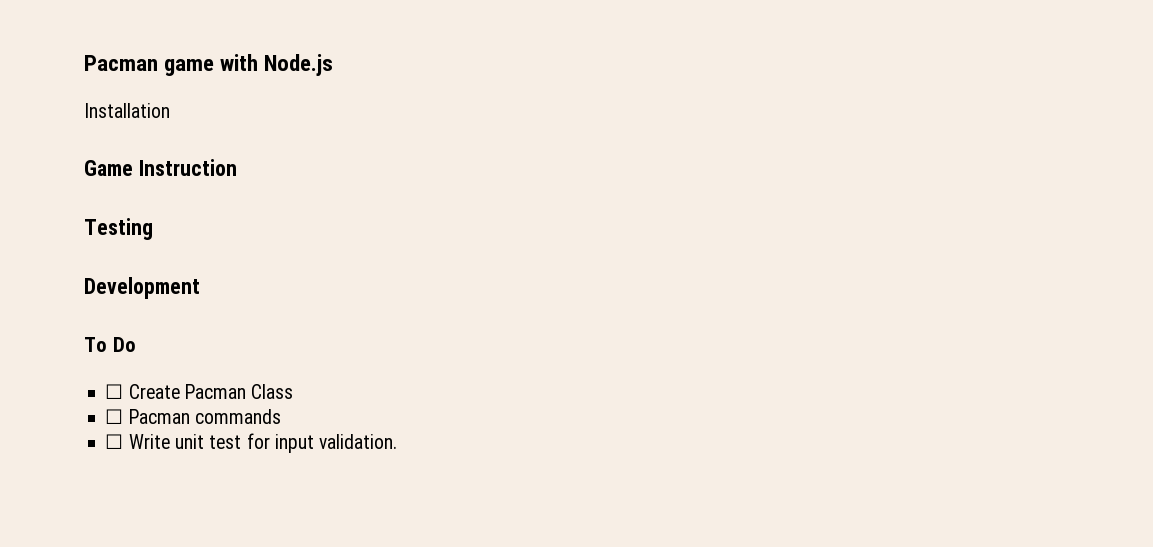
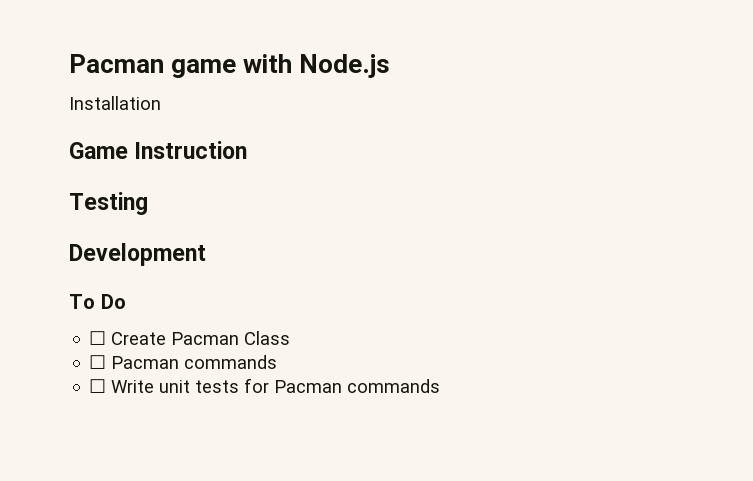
- ☐ Write unit test for input validation.
+ ☐ Write unit tests for Pacman commands

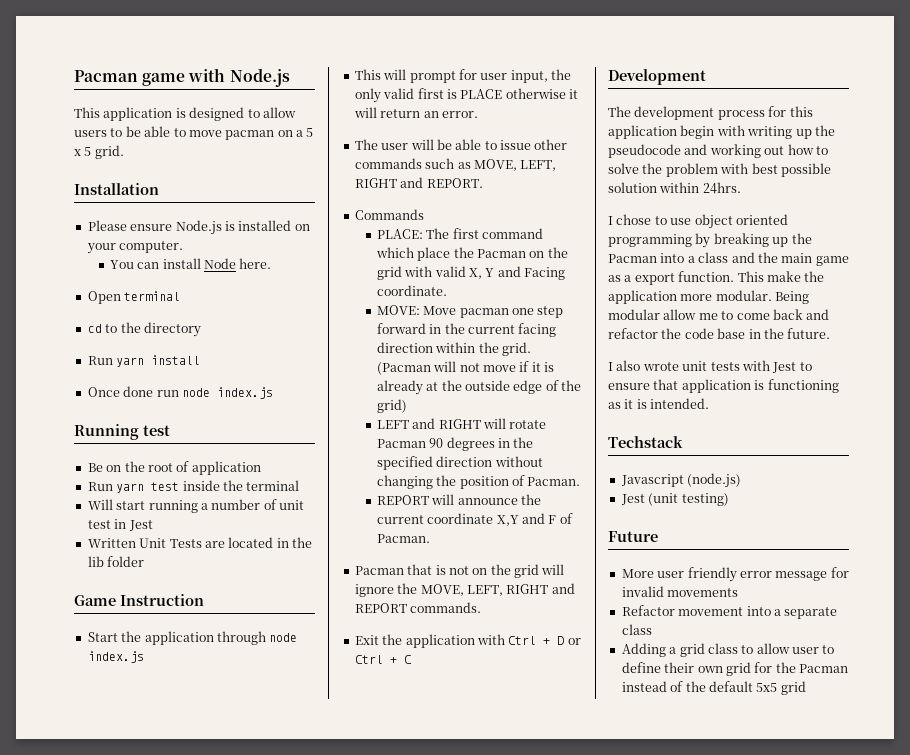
+ This application is designed to allow users to be able to move pacman on a 5 x 5 grid.
  Installation
+ Please ensure Node.js is installed on your computer.
+ You can install Node here.
+ Open terminal
+ cd to the directory
+ Run yarn install
+ Once done run node index.js
+ Running test
+ Be on the root of application
+ Run yarn test inside the terminal
+ Will start running a number of unit test in Jest
+ Written Unit Tests are located in the lib folder
  Game Instruction
- Testing
+ Start the application through node index.js
+ This will prompt for user input, the only valid first is PLACE otherwise it will return an error.
+ The user will be able to issue other commands such as MOVE, LEFT, RIGHT and REPORT.
+ Commands
+ PLACE: The first command which place the Pacman on the grid with valid X, Y and Facing coordinate.
+ MOVE: Move pacman one step forward in the current facing direction within the grid. (Pacman will not move if it is already at the outside edge of the grid)
+ LEFT and RIGHT will rotate Pacman 90 degrees in the specified direction without changing the position of Pacman.
+ REPORT will announce the current coordinate X,Y and F of Pacman.
+ Pacman that is not on the grid will ignore the MOVE, LEFT, RIGHT and REPORT commands.
+ Exit the application with Ctrl + D or Ctrl + C
  Development
- To Do
- ☐ Create Pacman Class
- ☐ Pacman commands
- ☐ Write unit tests for Pacman commands
+ The development process for this application begin with writing up the pseudocode and working out how to solve the problem with best possible solution within 24hrs.
+ I chose to use object oriented programming by breaking up the Pacman into a class and the main game as a export function. This make the application more modular. Being modular allow me to come back and refactor the code base in the future.
+ I also wrote unit tests with Jest to ensure that application is functioning as it is intended.
+ Techstack
+ Javascript (node.js)
+ Jest (unit testing)
+ Future
+ More user friendly error message for invalid movements
+ Refactor movement into a separate class
+ Adding a grid class to allow user to define their own grid for the Pacman instead of the default 5x5 grid

